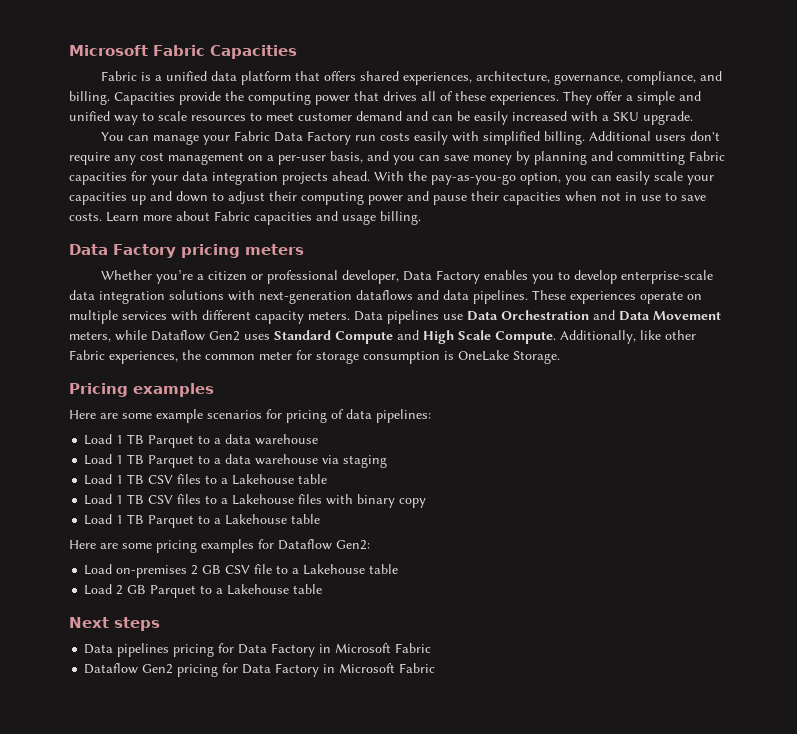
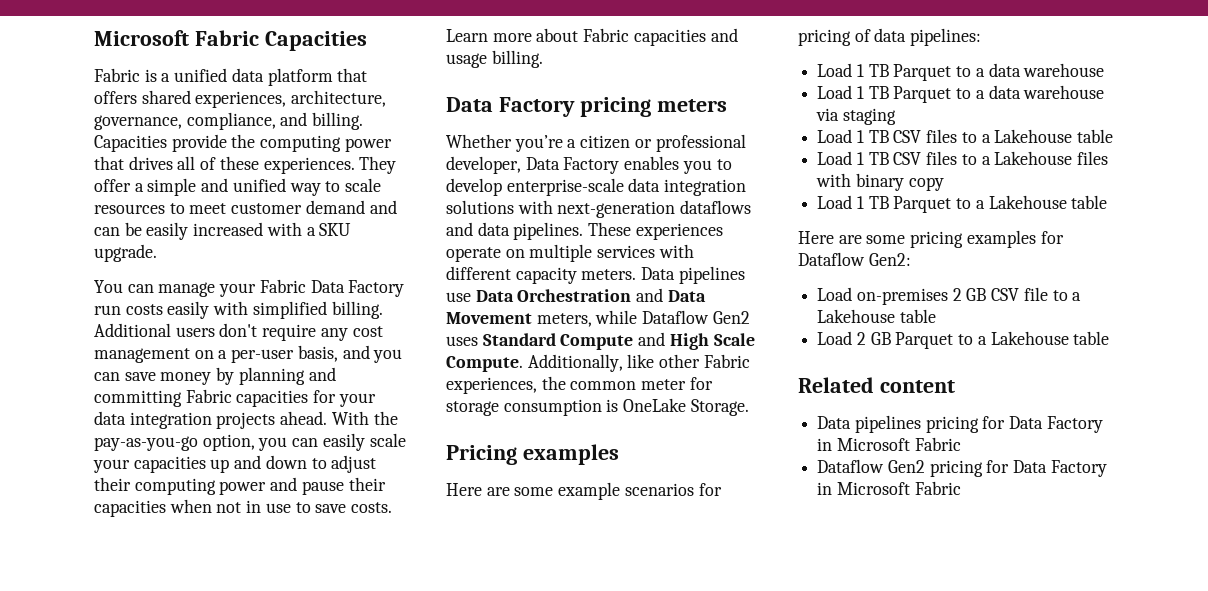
- Next steps
+ Related content

